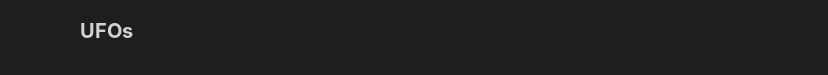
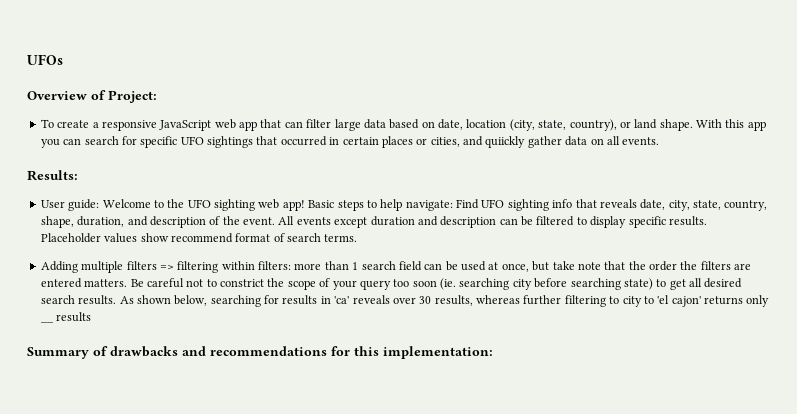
+ Overview of Project:
+ To create a responsive JavaScript web app that can filter large data based on date, location (city, state, country), or land shape. With this app you can search for specific UFO sightings that occurred in certain places or cities, and quiickly gather data on all events.
+ Results:
+ User guide: Welcome to the UFO sighting web app! Basic steps to help navigate: Find UFO sighting info that reveals date, city, state, country, shape, duration, and description of the event. All events except duration and description can be filtered to display specific results. Placeholder values show recommend format of search terms.
+ Adding multiple filters => filtering within filters: more than 1 search field can be used at once, but take note that the order the filters are entered matters. Be careful not to constrict the scope of your query too soon (ie. searching city before searching state) to get all desired search results. As shown below, searching for results in 'ca' reveals over 30 results, whereas further filtering to city to 'el cajon' returns only __ results
+ Summary of drawbacks and recommendations for this implementation:

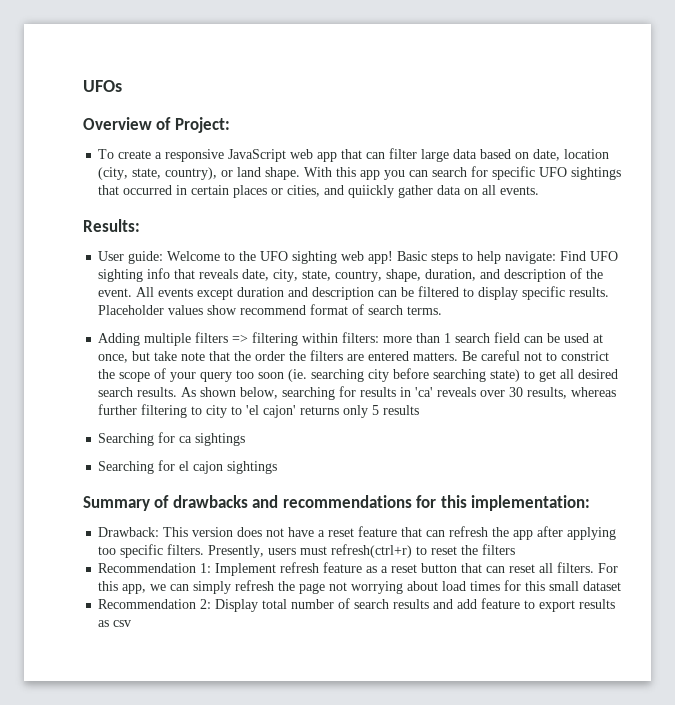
- As shown below, searching for results in 'ca' reveals over 30 results, whereas further filtering to city to 'el cajon' returns only __ results
+ As shown below, searching for results in 'ca' reveals over 30 results, whereas further filtering to city to 'el cajon' returns only 5 results
+ Searching for ca sightings
+ Searching for el cajon sightings
+ Drawback: This version does not have a reset feature that can refresh the app after applying too specific filters. Presently, users must refresh(ctrl+r) to reset the filters
+ Recommendation 1: Implement refresh feature as a reset button that can reset all filters. For this app, we can simply refresh the page not worrying about load times for this small dataset
+ Recommendation 2: Display total number of search results and add feature to export results as csv

